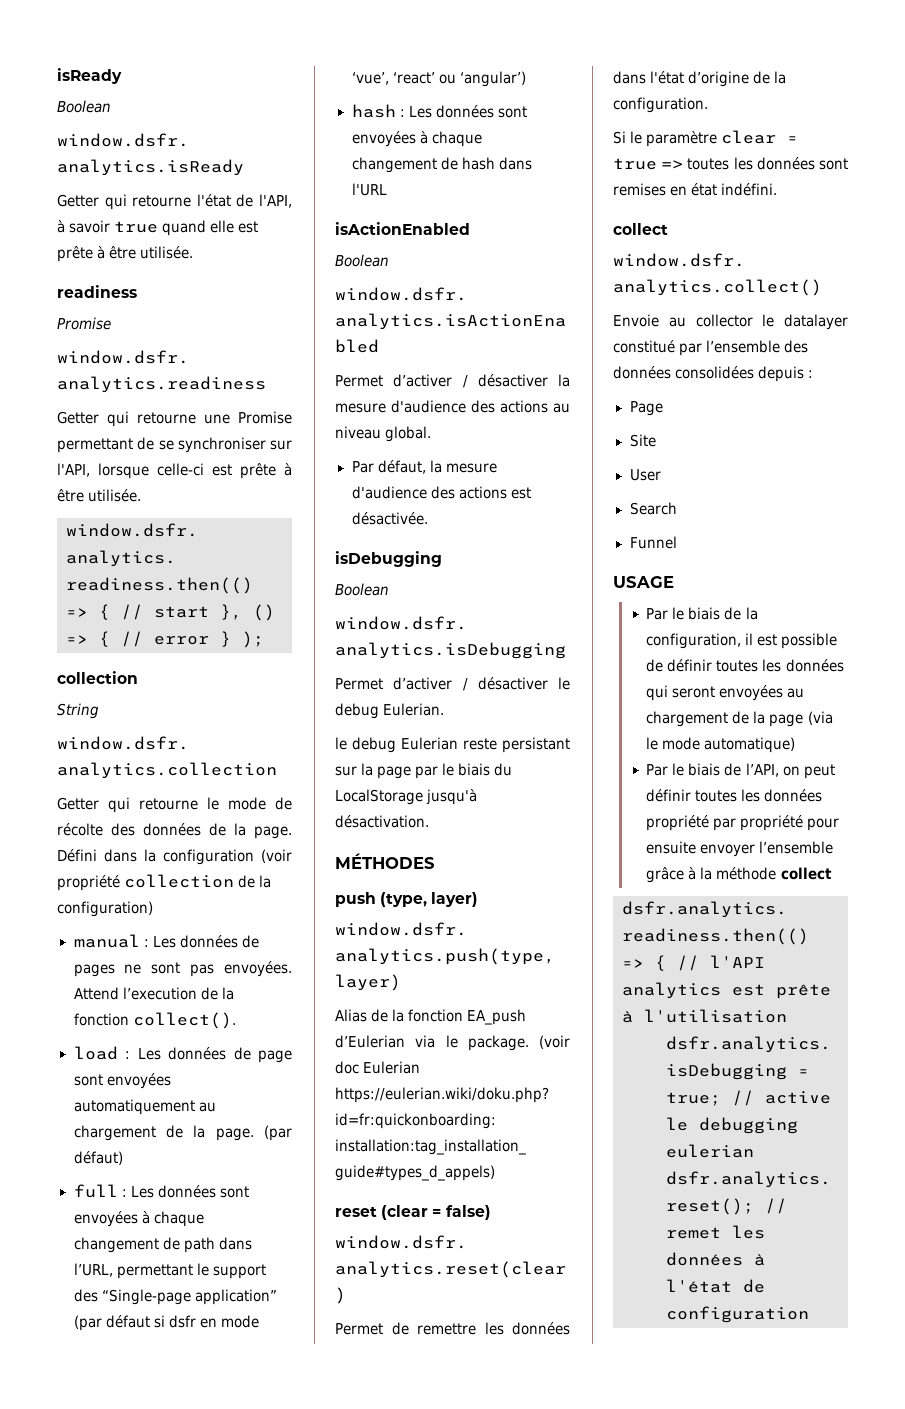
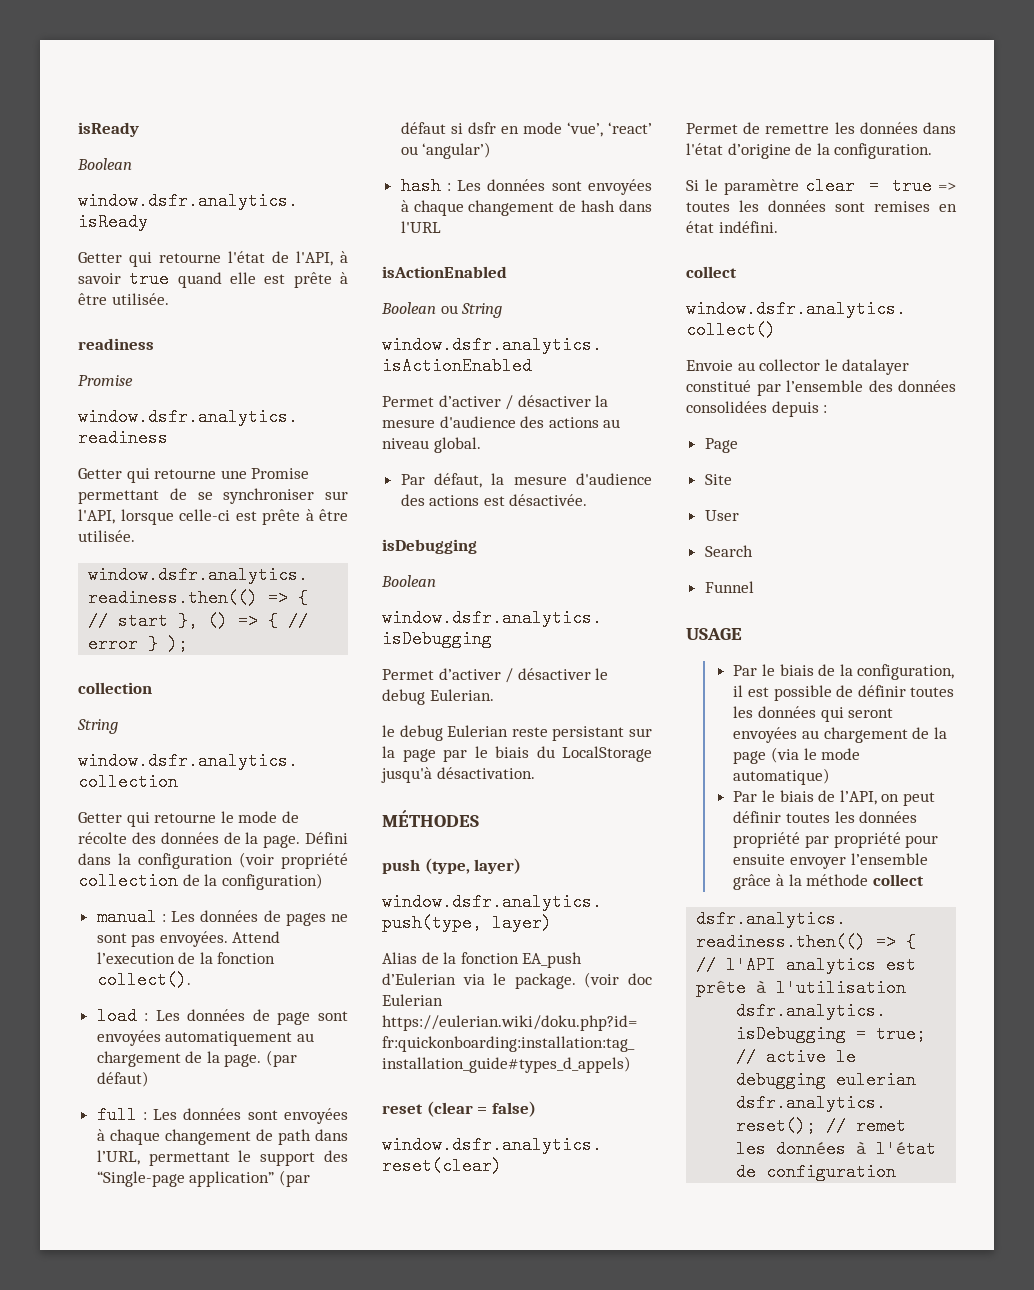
  isActionEnabled
- Boolean
+ Boolean ou String

